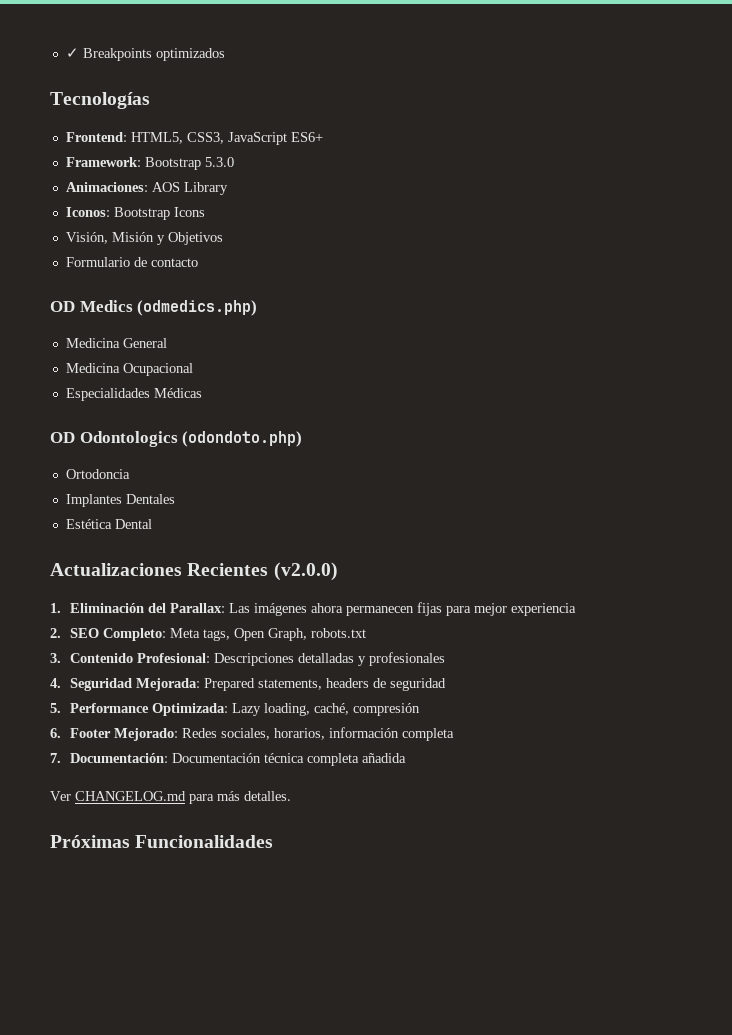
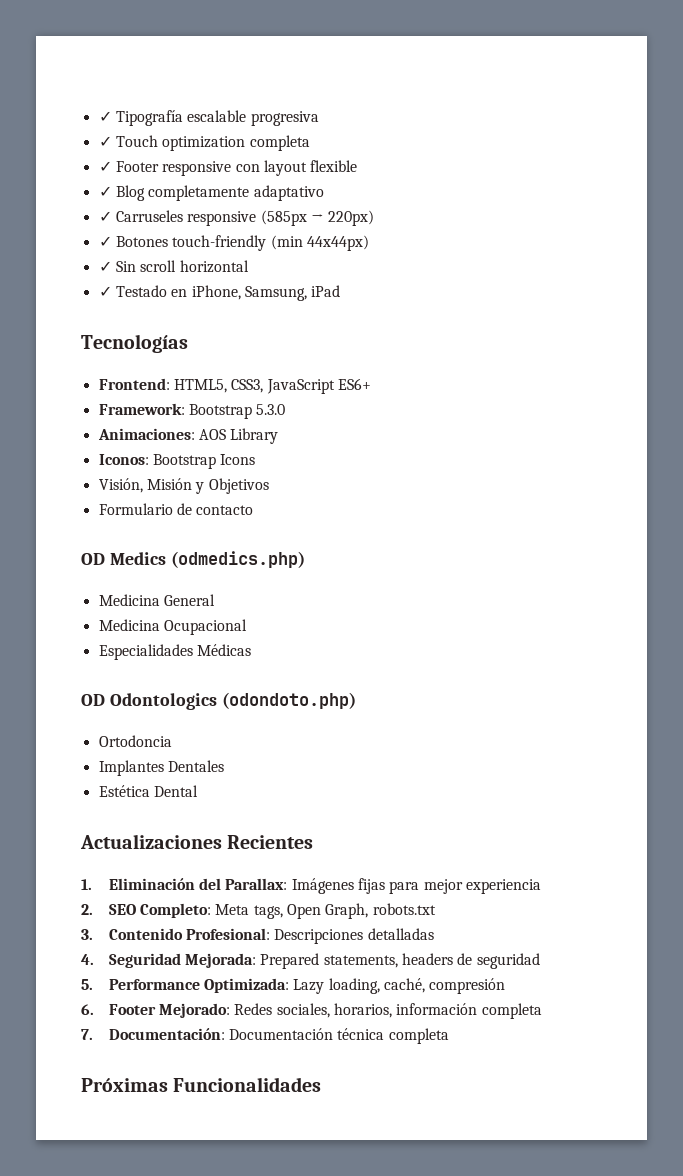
- ✓ Breakpoints optimizados
+ ✓ Tipografía escalable progresiva
+ ✓ Touch optimization completa
+ ✓ Footer responsive con layout flexible
+ ✓ Blog completamente adaptativo
+ ✓ Carruseles responsive (585px → 220px)
+ ✓ Botones touch-friendly (min 44x44px)
+ ✓ Sin scroll horizontal
+ ✓ Testado en iPhone, Samsung, iPad
- Actualizaciones Recientes (v2.0.0)
+ Actualizaciones Recientes
- 1. Eliminación del Parallax: Las imágenes ahora permanecen fijas para mejor experiencia
+ 1. Eliminación del Parallax: Imágenes fijas para mejor experiencia
- 3. Contenido Profesional: Descripciones detalladas y profesionales
+ 3. Contenido Profesional: Descripciones detalladas
- 7. Documentación: Documentación técnica completa añadida
- Ver CHANGELOG.md para más detalles.
+ 7. Documentación: Documentación técnica completa

